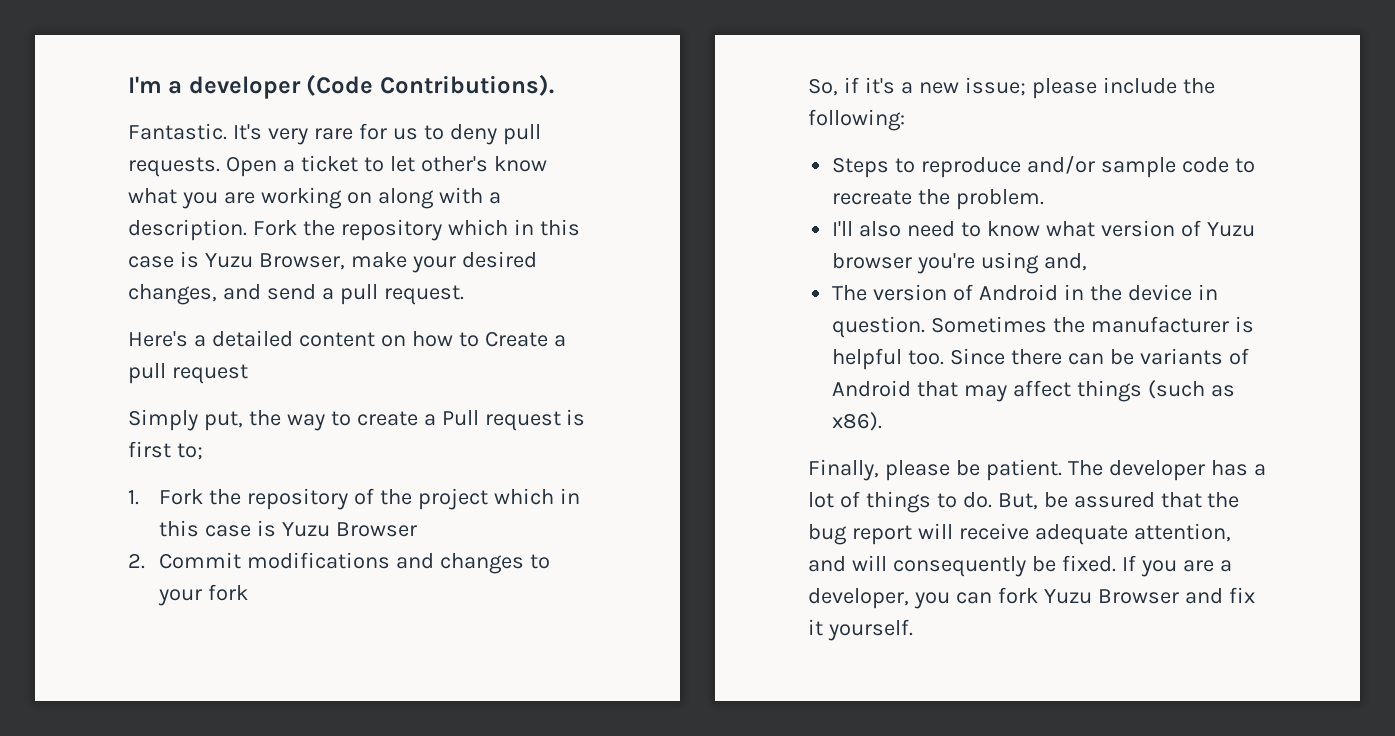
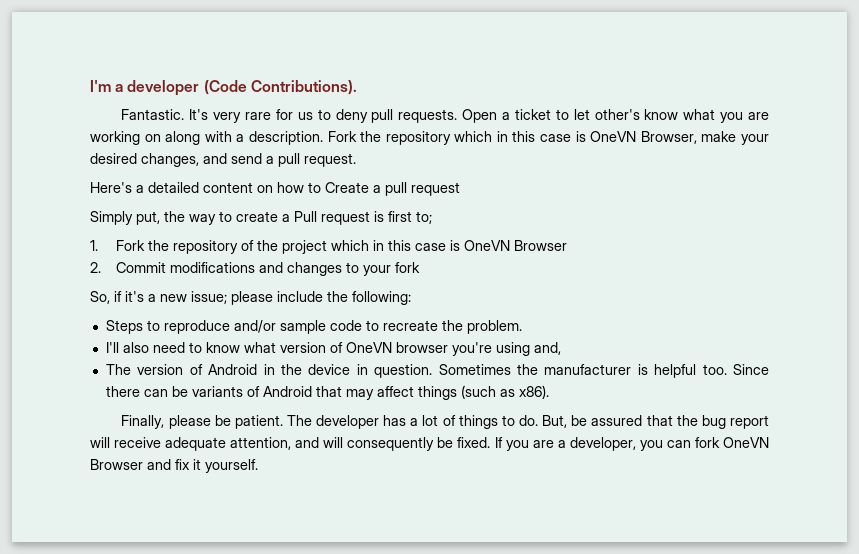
- Fork the repository which in this case is Yuzu Browser, make your desired changes, and send a pull request.
+ Fork the repository which in this case is OneVN Browser, make your desired changes, and send a pull request.
- 1. Fork the repository of the project which in this case is Yuzu Browser
+ 1. Fork the repository of the project which in this case is OneVN Browser
- I'll also need to know what version of Yuzu browser you're using and,
+ I'll also need to know what version of OneVN browser you're using and,
- If you are a developer, you can fork Yuzu Browser and fix it yourself.
+ If you are a developer, you can fork OneVN Browser and fix it yourself.

